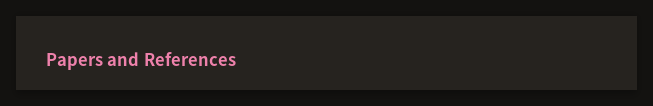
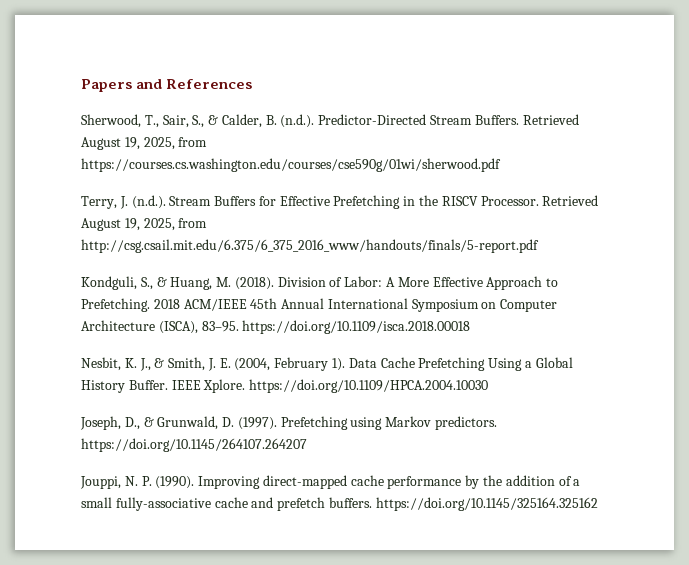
+ Sherwood, T., Sair, S., & Calder, B. (n.d.). Predictor-Directed Stream Buffers. Retrieved August 19, 2025, from https://courses.cs.washington.edu/courses/cse590g/01wi/sherwood.pdf
+ Terry, J. (n.d.). Stream Buffers for Effective Prefetching in the RISCV Processor. Retrieved August 19, 2025, from http://csg.csail.mit.edu/6.375/6_375_2016_www/handouts/finals/5-report.pdf
+ Kondguli, S., & Huang, M. (2018). Division of Labor: A More Effective Approach to Prefetching. 2018 ACM/IEEE 45th Annual International Symposium on Computer Architecture (ISCA), 83–95. https://doi.org/10.1109/isca.2018.00018
+ Nesbit, K. J., & Smith, J. E. (2004, February 1). Data Cache Prefetching Using a Global History Buffer. IEEE Xplore. https://doi.org/10.1109/HPCA.2004.10030
+ Joseph, D., & Grunwald, D. (1997). Prefetching using Markov predictors. https://doi.org/10.1145/264107.264207
+ Jouppi, N. P. (1990). Improving direct-mapped cache performance by the addition of a small fully-associative cache and prefetch buffers. https://doi.org/10.1145/325164.325162

